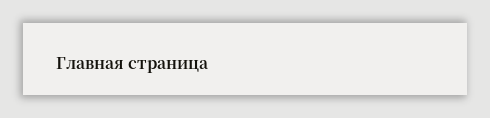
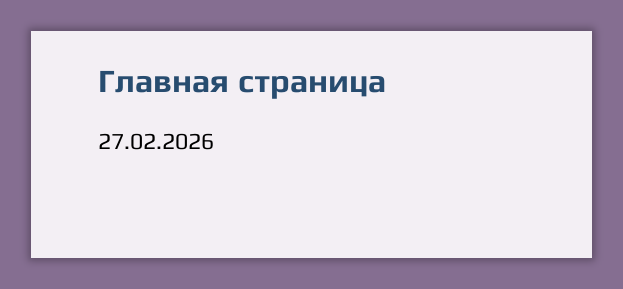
+ 27.02.2026

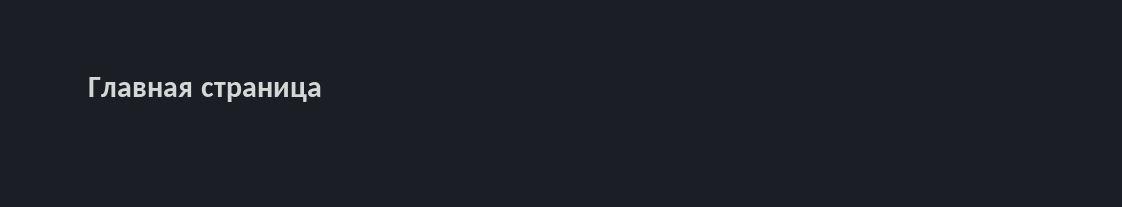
- 27.02.2026

